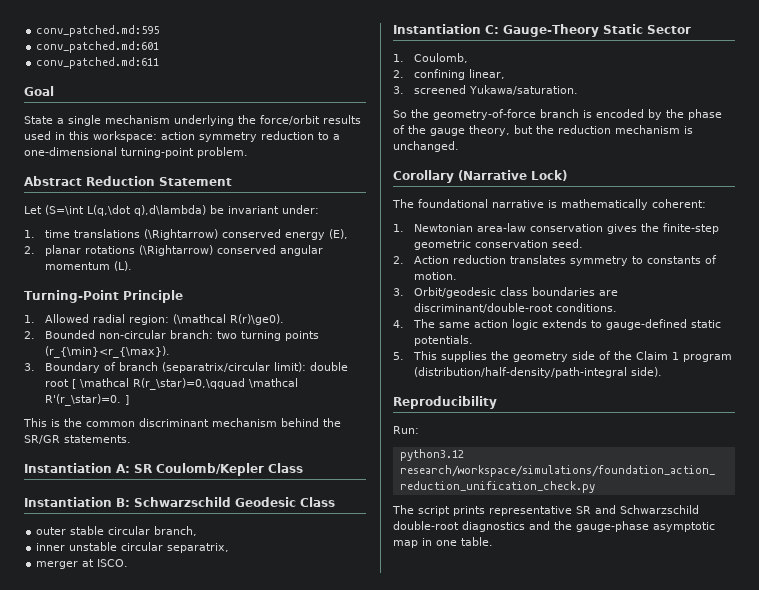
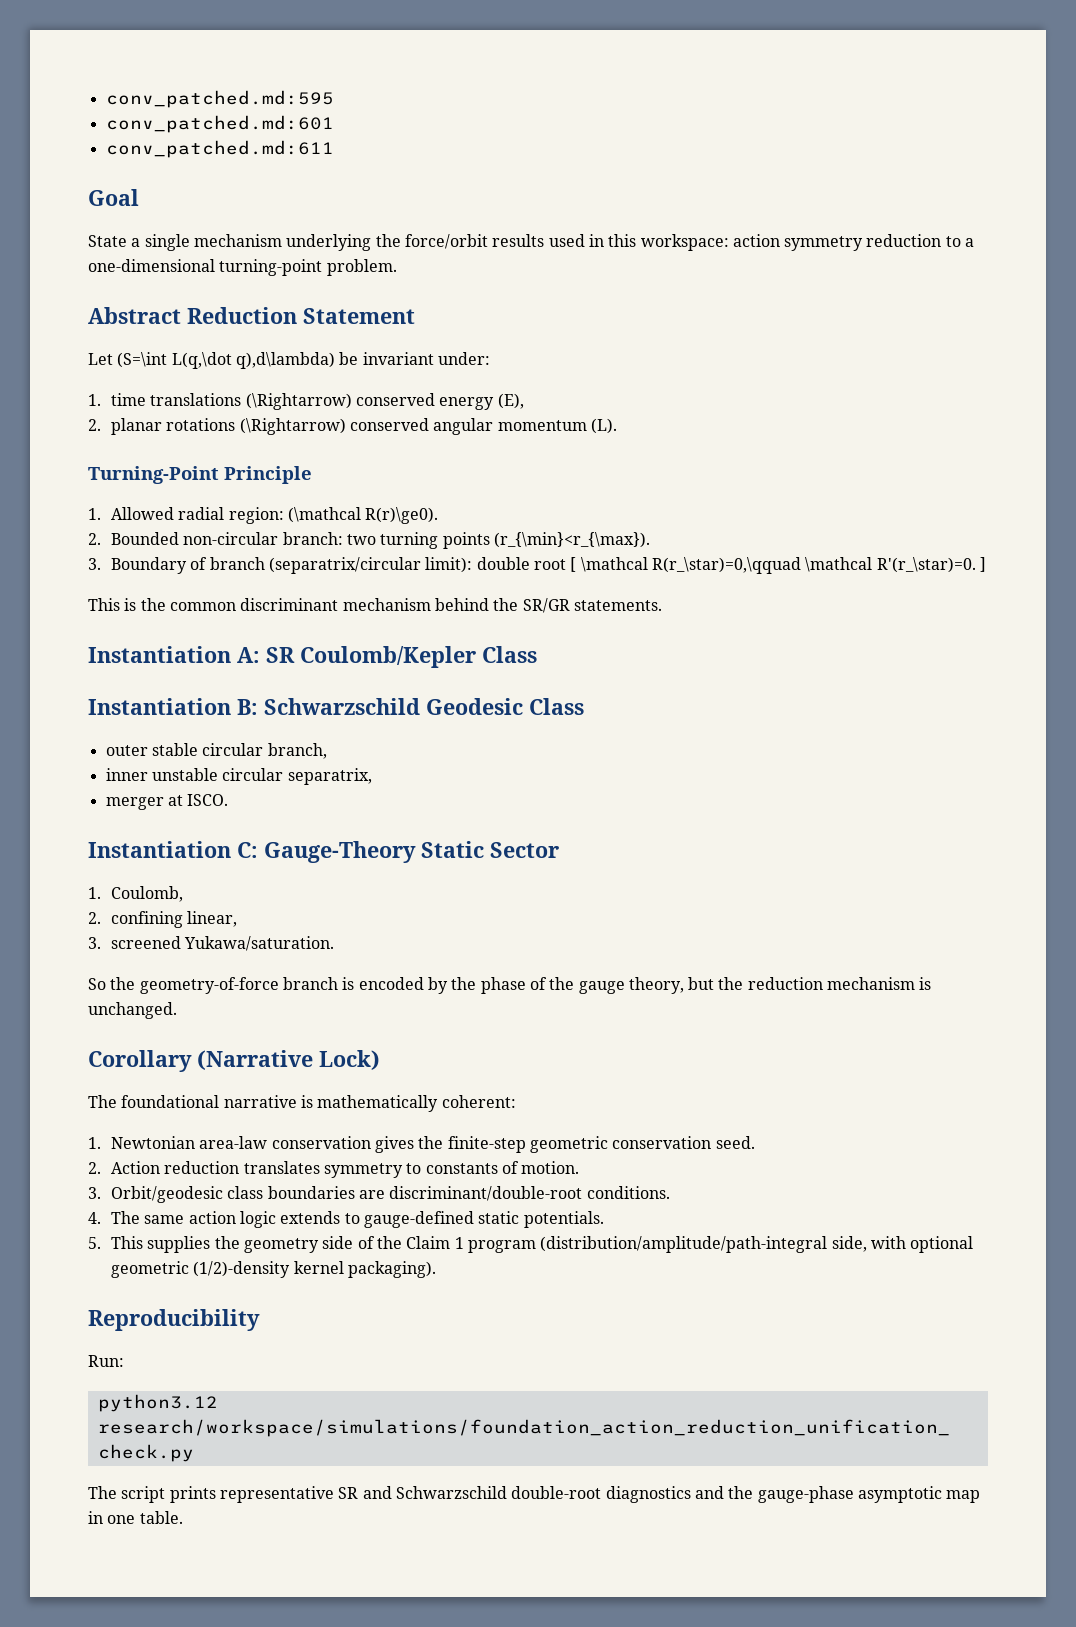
- 5. This supplies the geometry side of the Claim 1 program (distribution/half-density/path-integral side).
+ 5. This supplies the geometry side of the Claim 1 program (distribution/amplitude/path-integral side, with optional geometric (1/2)-density kernel packaging).

